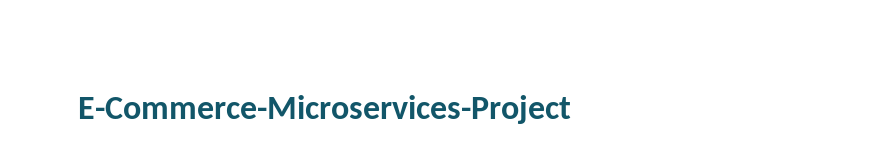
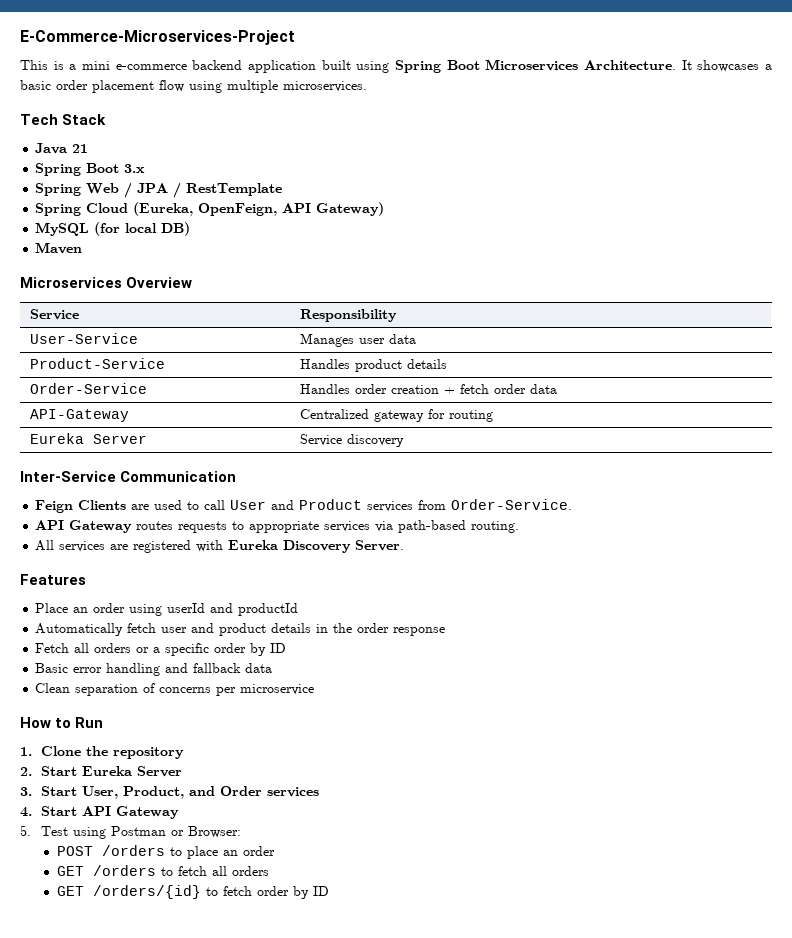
+ This is a mini e-commerce backend application built using Spring Boot Microservices Architecture. It showcases a basic order placement flow using multiple microservices.
+ Tech Stack
+ Java 21
+ Spring Boot 3.x
+ Spring Web / JPA / RestTemplate
+ Spring Cloud (Eureka, OpenFeign, API Gateway)
+ MySQL (for local DB)
+ Maven
+ Microservices Overview
+ Service | Responsibility
+ User-Service | Manages user data
+ Product-Service | Handles product details
+ Order-Service | Handles order creation + fetch order data
+ API-Gateway | Centralized gateway for routing
+ Eureka Server | Service discovery
+ Inter-Service Communication
+ Feign Clients are used to call User and Product services from Order-Service.
+ API Gateway routes requests to appropriate services via path-based routing.
+ All services are registered with Eureka Discovery Server.
+ Features
+ Place an order using userId and productId
+ Automatically fetch user and product details in the order response
+ Fetch all orders or a specific order by ID
+ Basic error handling and fallback data
+ Clean separation of concerns per microservice
+ How to Run
+ 1. Clone the repository
+ 2. Start Eureka Server
+ 3. Start User, Product, and Order services
+ 4. Start API Gateway
+ 5. Test using Postman or Browser:
+ POST /orders to place an order
+ GET /orders to fetch all orders
+ GET /orders/{id} to fetch order by ID

